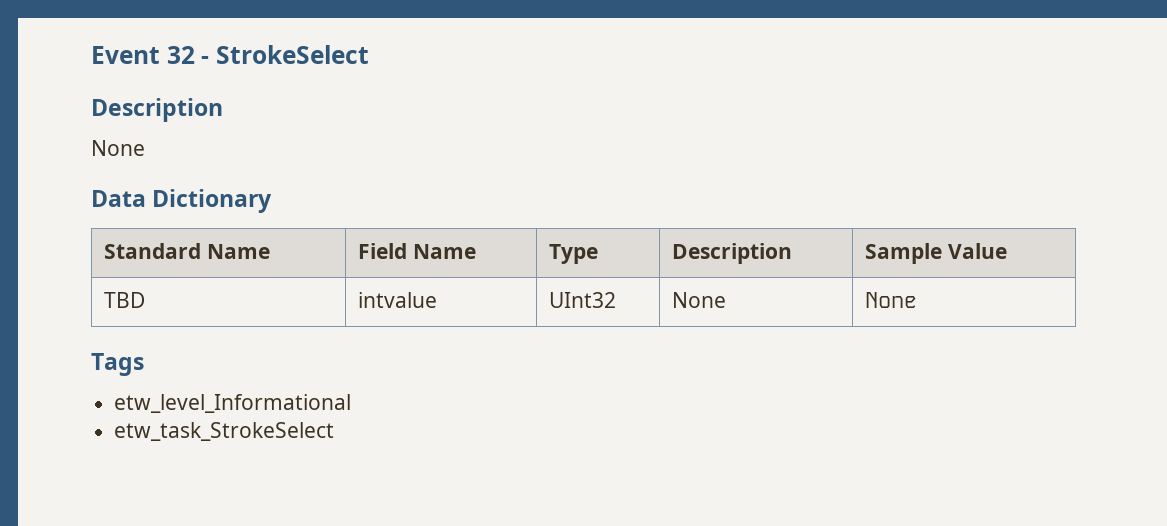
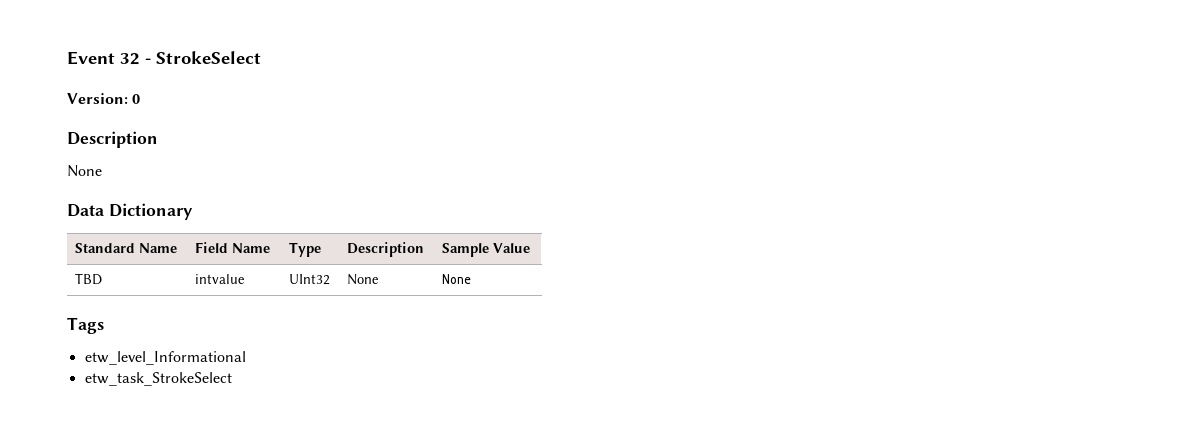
+ Version: 0

